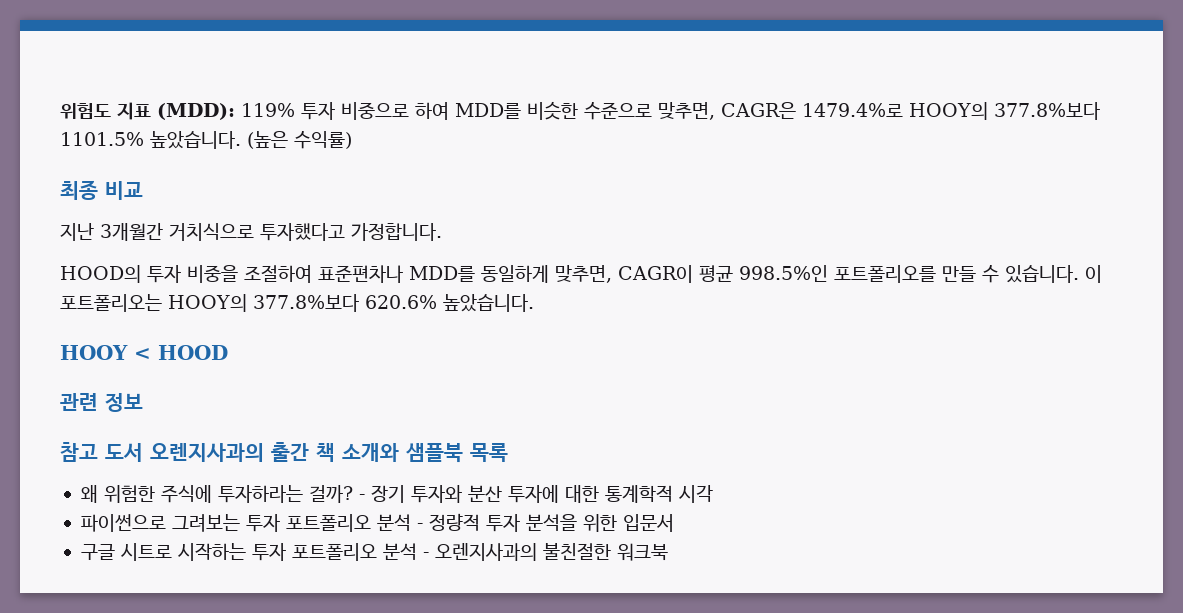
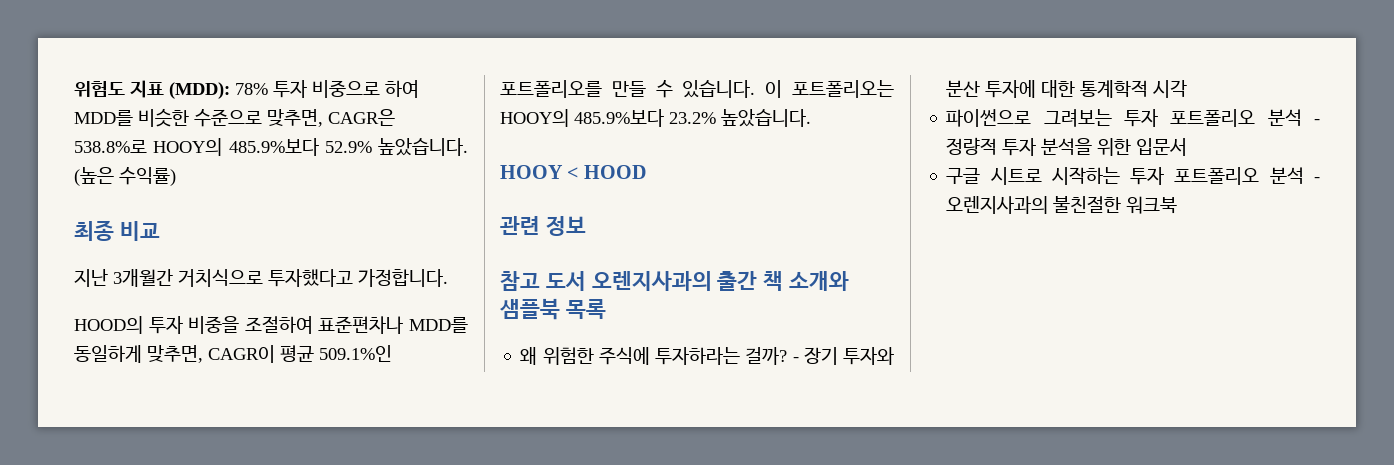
- 위험도 지표 (MDD): 119% 투자 비중으로 하여 MDD를 비슷한 수준으로 맞추면, CAGR은 1479.4%로 HOOY의 377.8%보다 1101.5% 높았습니다.
+ 위험도 지표 (MDD): 78% 투자 비중으로 하여 MDD를 비슷한 수준으로 맞추면, CAGR은 538.8%로 HOOY의 485.9%보다 52.9% 높았습니다.
- HOOD의 투자 비중을 조절하여 표준편차나 MDD를 동일하게 맞추면, CAGR이 평균 998.5%인 포트폴리오를 만들 수 있습니다.
+ HOOD의 투자 비중을 조절하여 표준편차나 MDD를 동일하게 맞추면, CAGR이 평균 509.1%인 포트폴리오를 만들 수 있습니다.
- 이 포트폴리오는 HOOY의 377.8%보다 620.6% 높았습니다.
+ 이 포트폴리오는 HOOY의 485.9%보다 23.2% 높았습니다.

